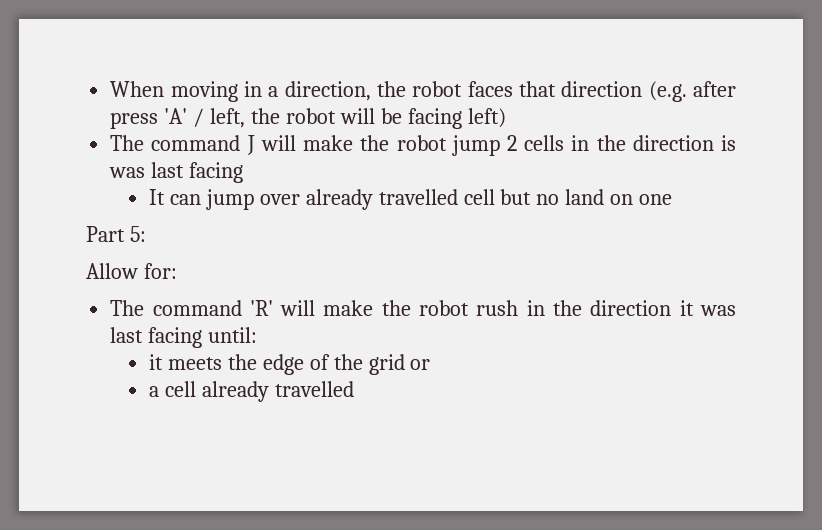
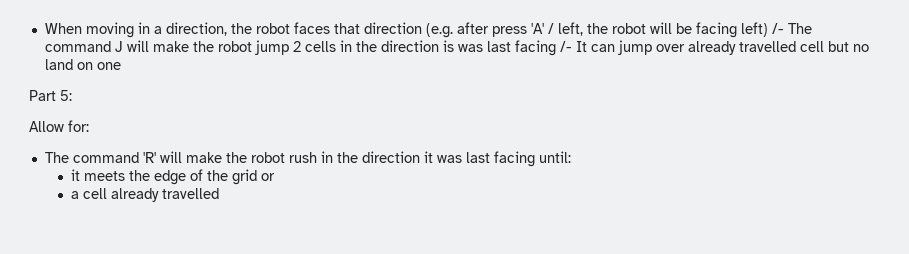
- When moving in a direction, the robot faces that direction (e.g. after press 'A' / left, the robot will be facing left)
- The command J will make the robot jump 2 cells in the direction is was last facing
- It can jump over already travelled cell but no land on one
+ When moving in a direction, the robot faces that direction (e.g. after press 'A' / left, the robot will be facing left) /- The command J will make the robot jump 2 cells in the direction is was last facing /- It can jump over already travelled cell but no land on one

